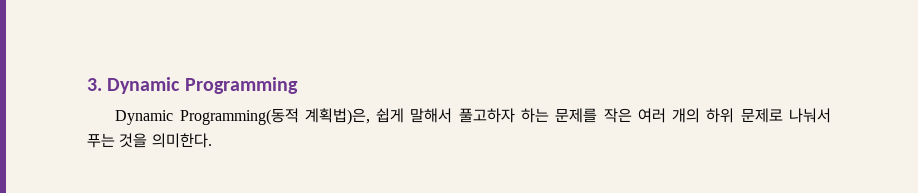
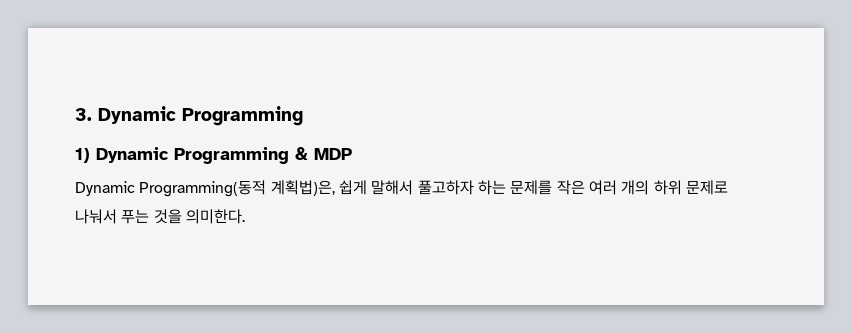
+ 1) Dynamic Programming & MDP

